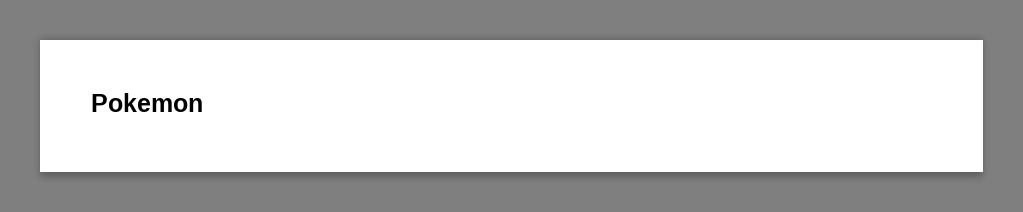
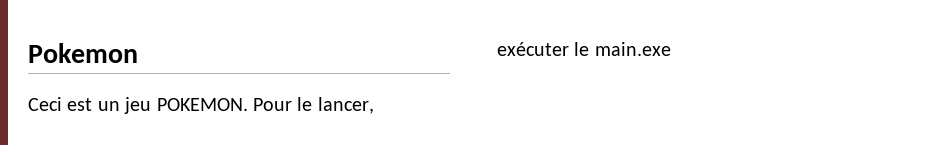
+ Ceci est un jeu POKEMON. Pour le lancer, exécuter le main.exe

